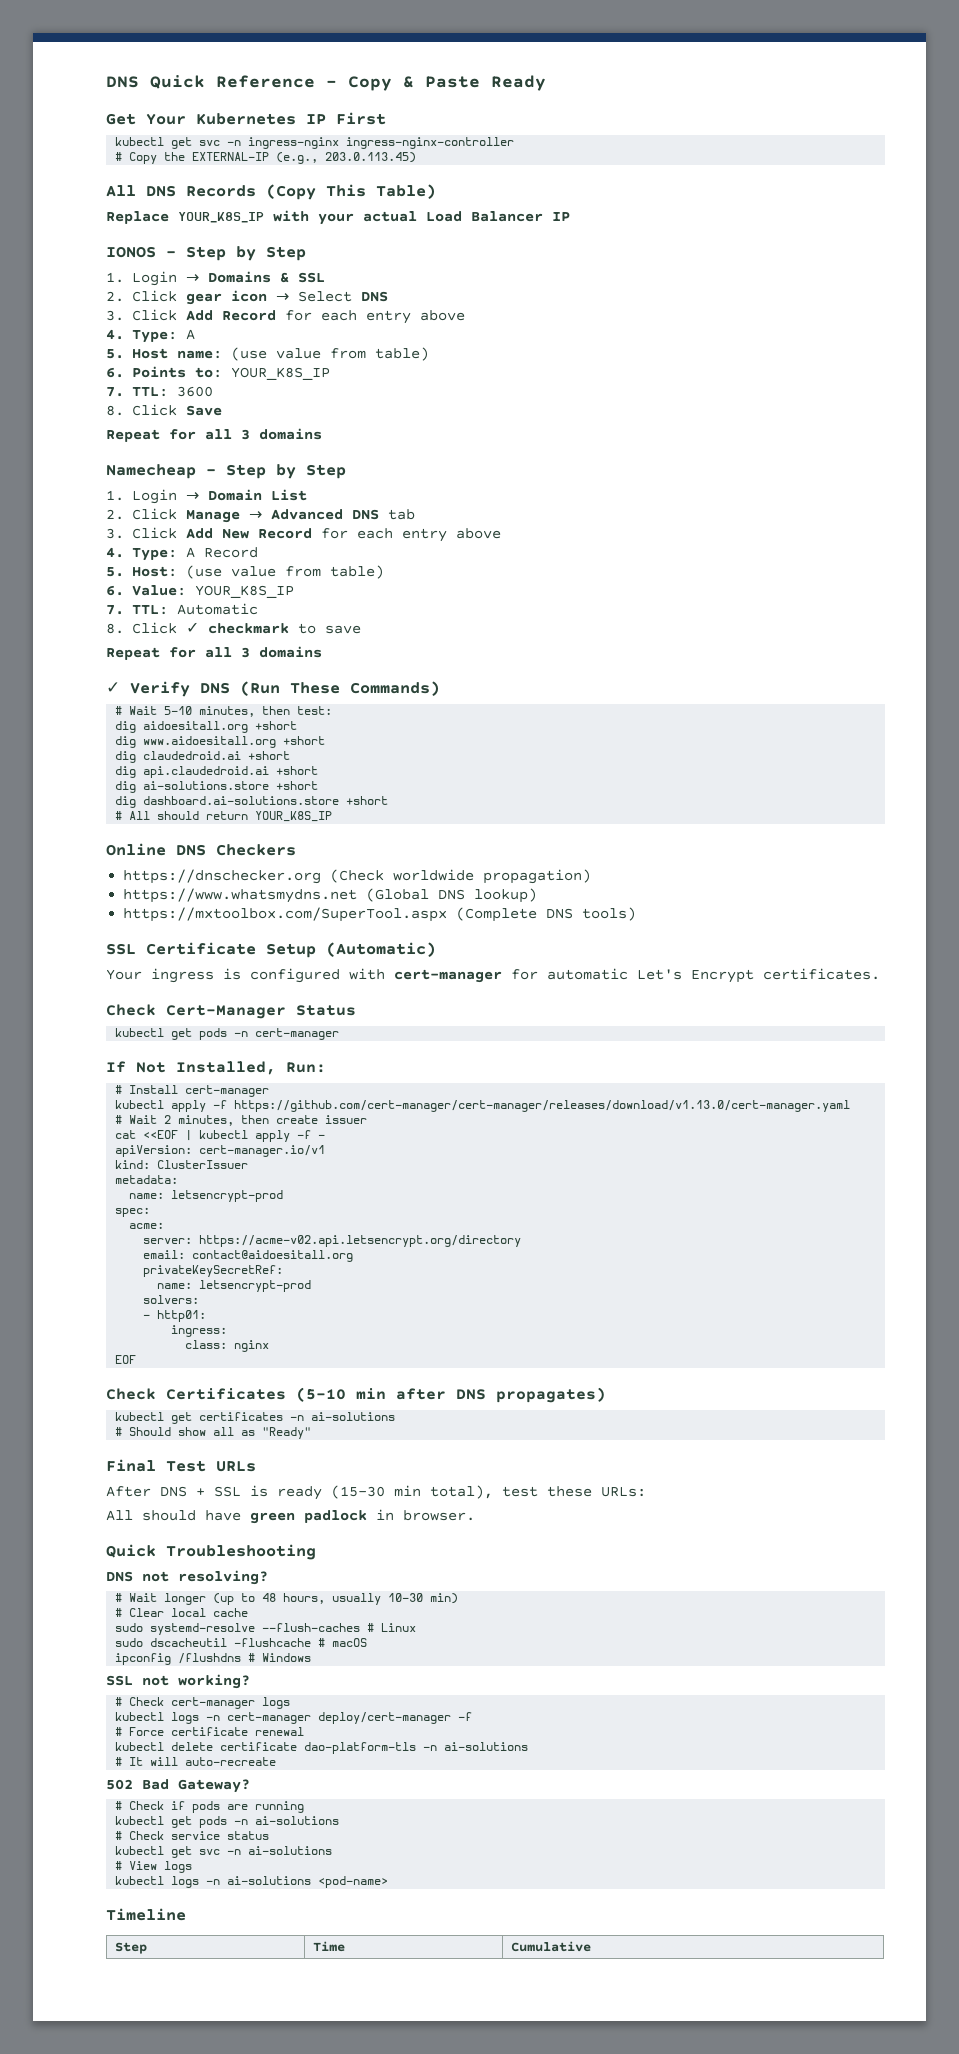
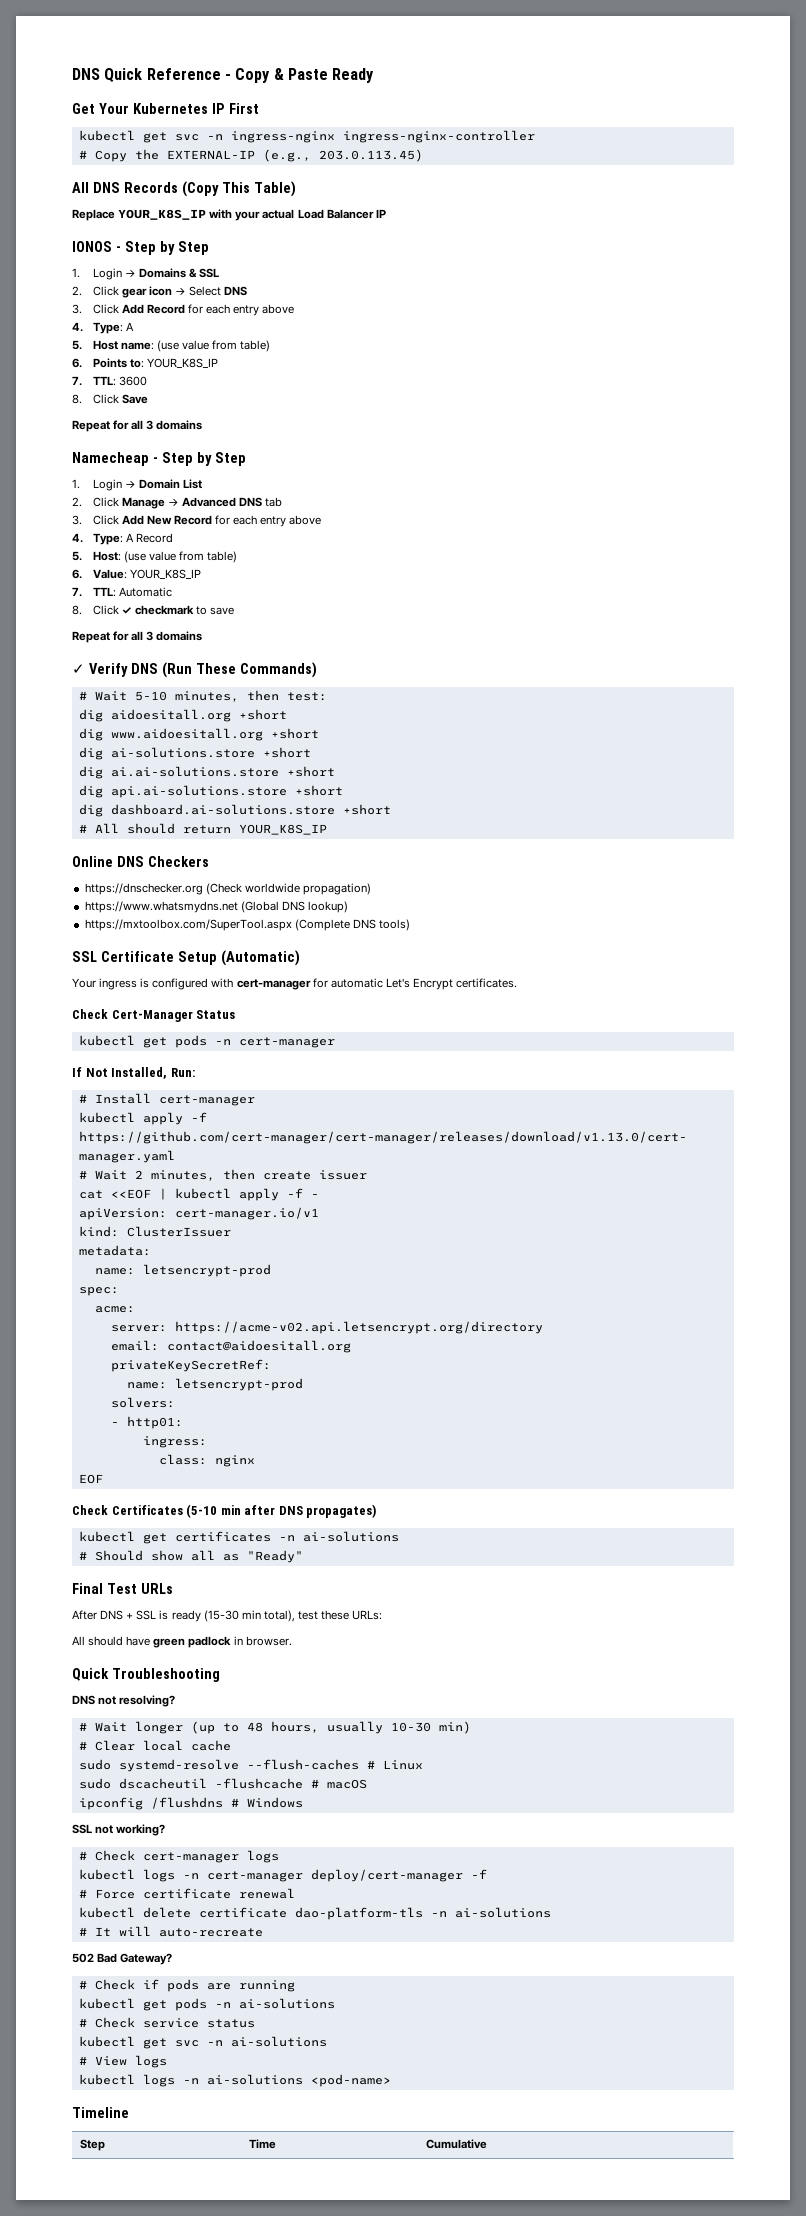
- dig claudedroid.ai +short
- dig api.claudedroid.ai +short
  dig ai-solutions.store +short
+ dig ai.ai-solutions.store +short
+ dig api.ai-solutions.store +short

